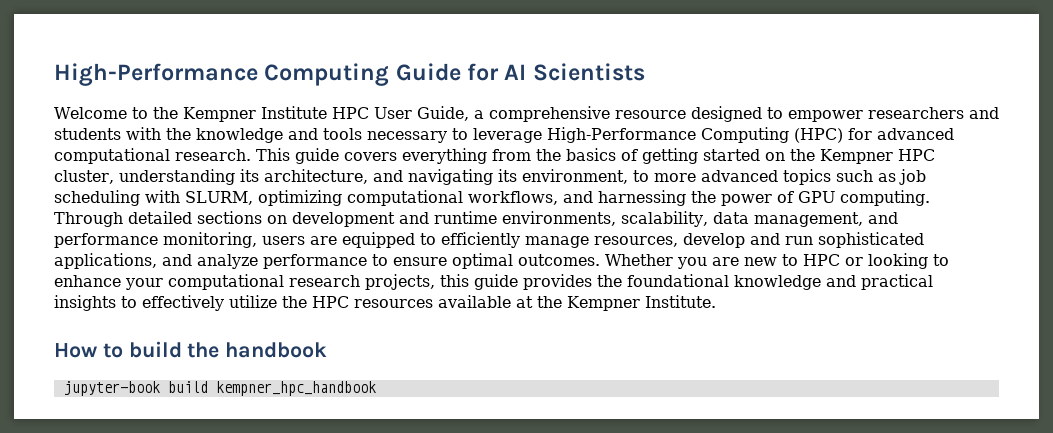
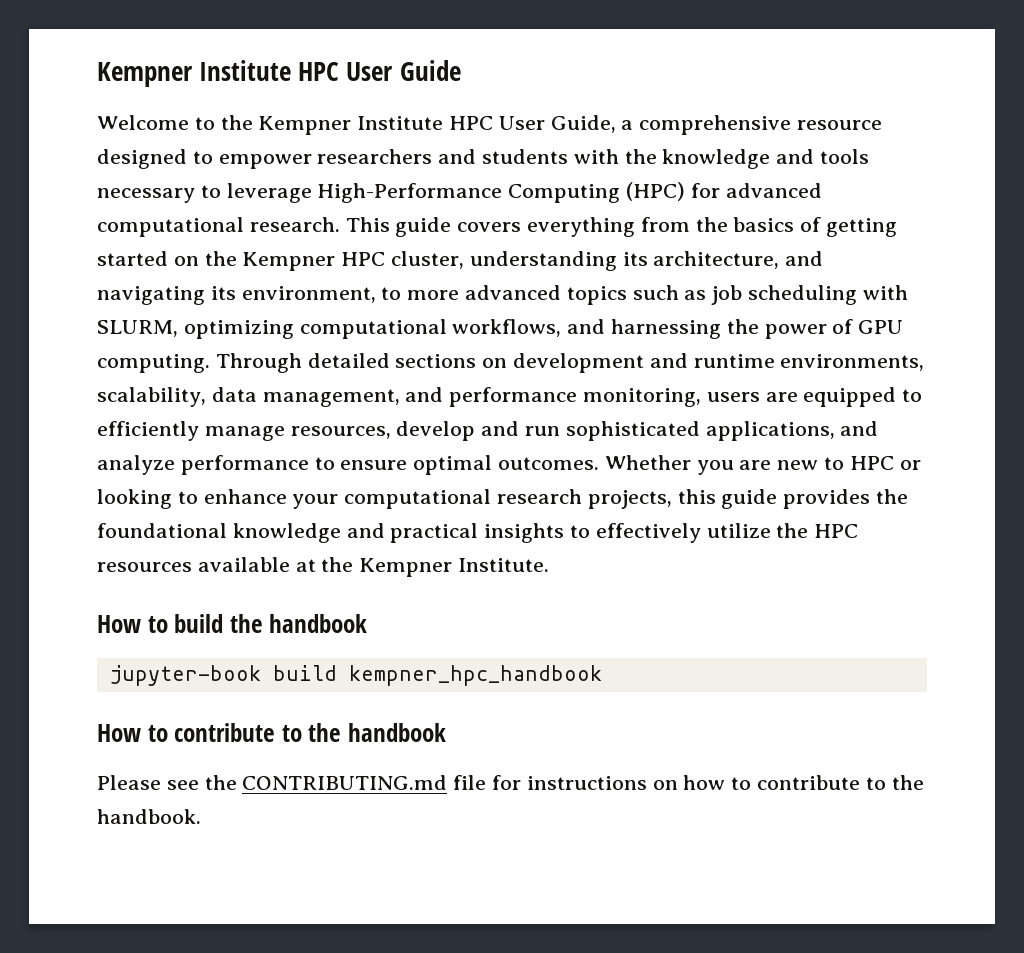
- High-Performance Computing Guide for AI Scientists
+ Kempner Institute HPC User Guide
+ How to contribute to the handbook
+ Please see the CONTRIBUTING.md file for instructions on how to contribute to the handbook.

